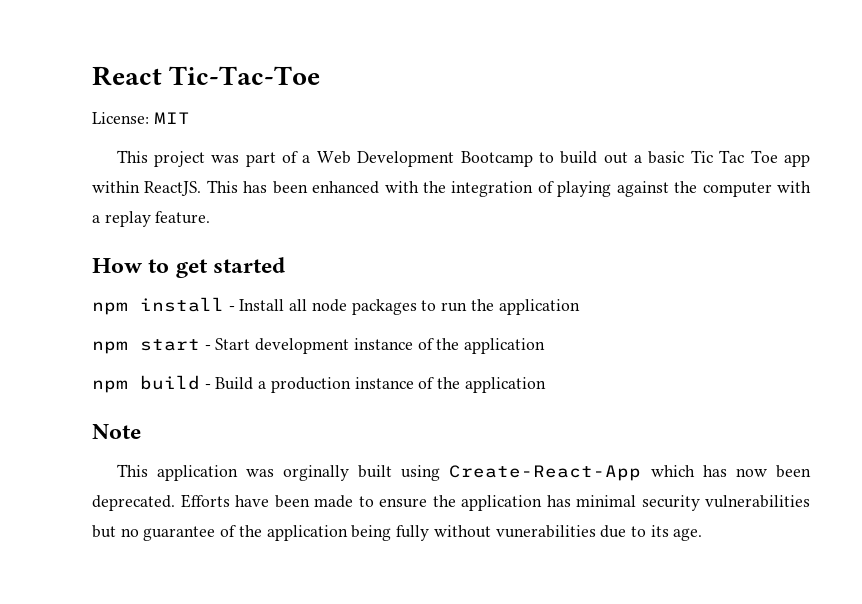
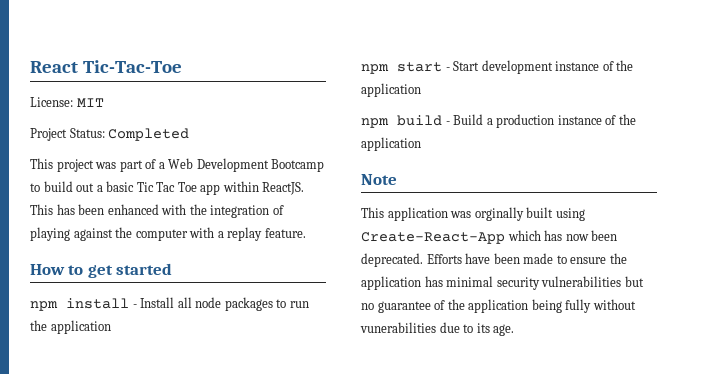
+ Project Status: Completed

